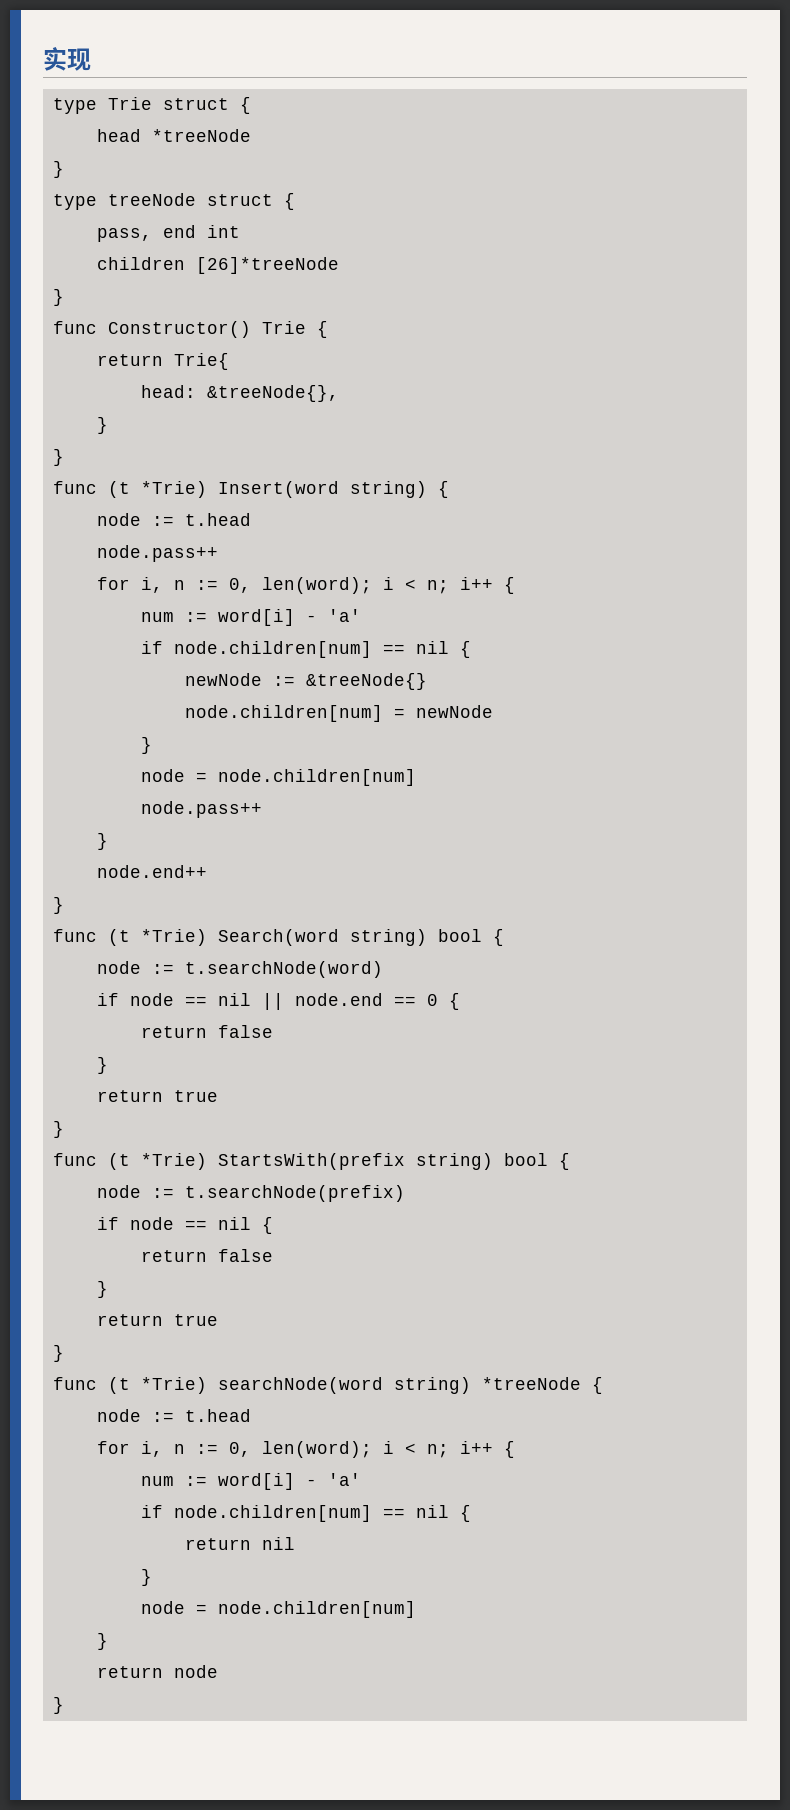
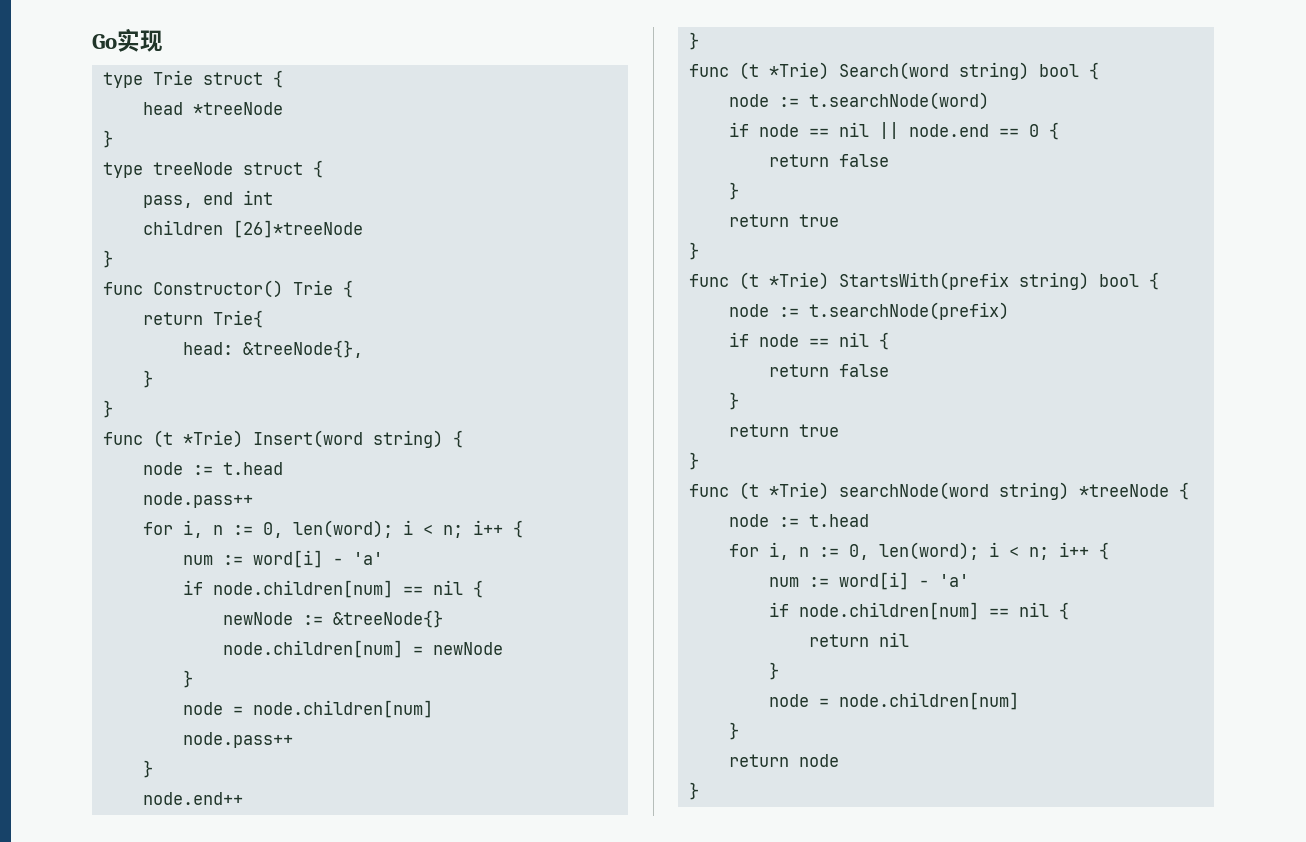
- 实现
+ Go实现

